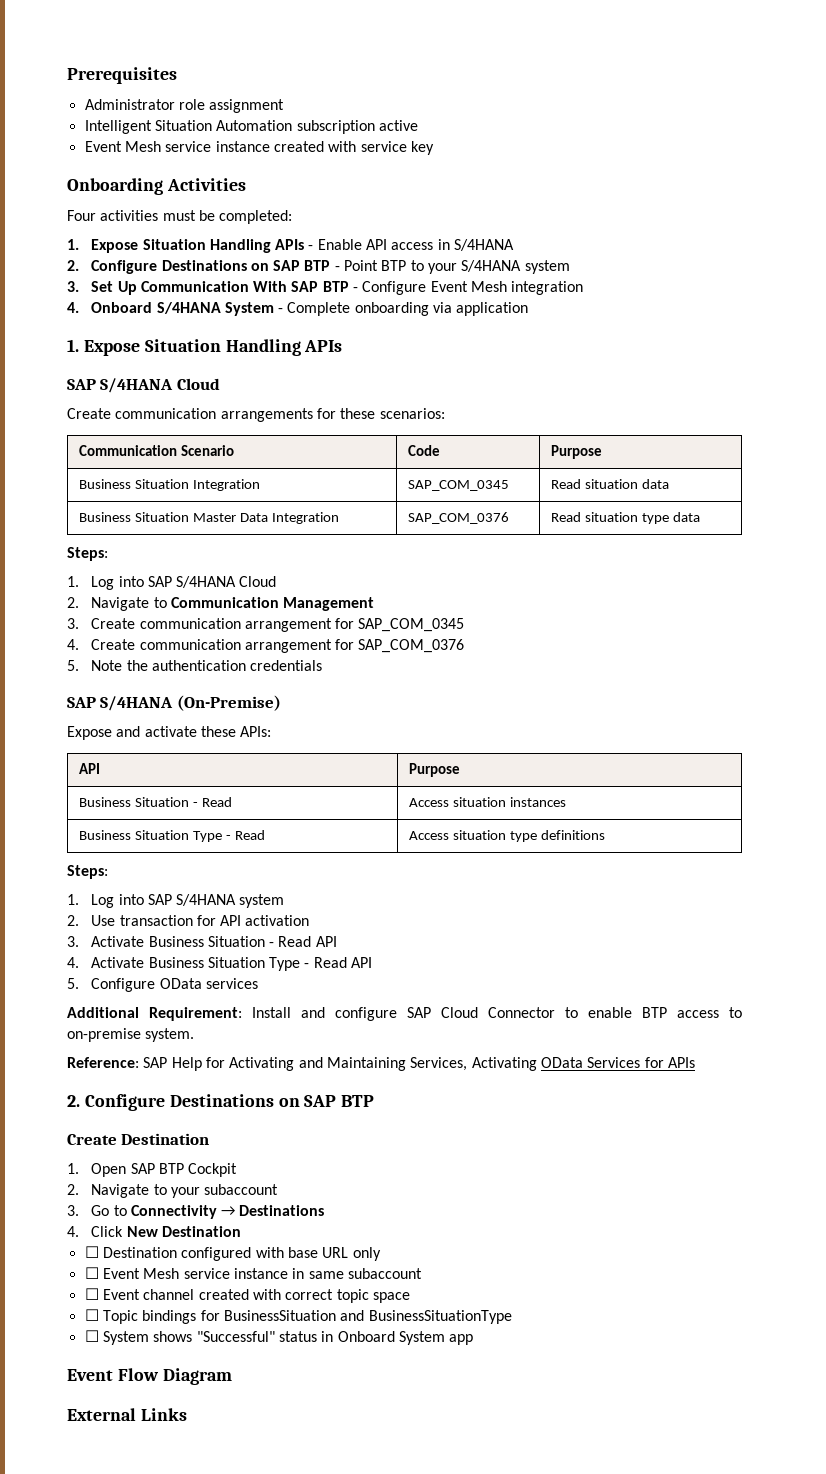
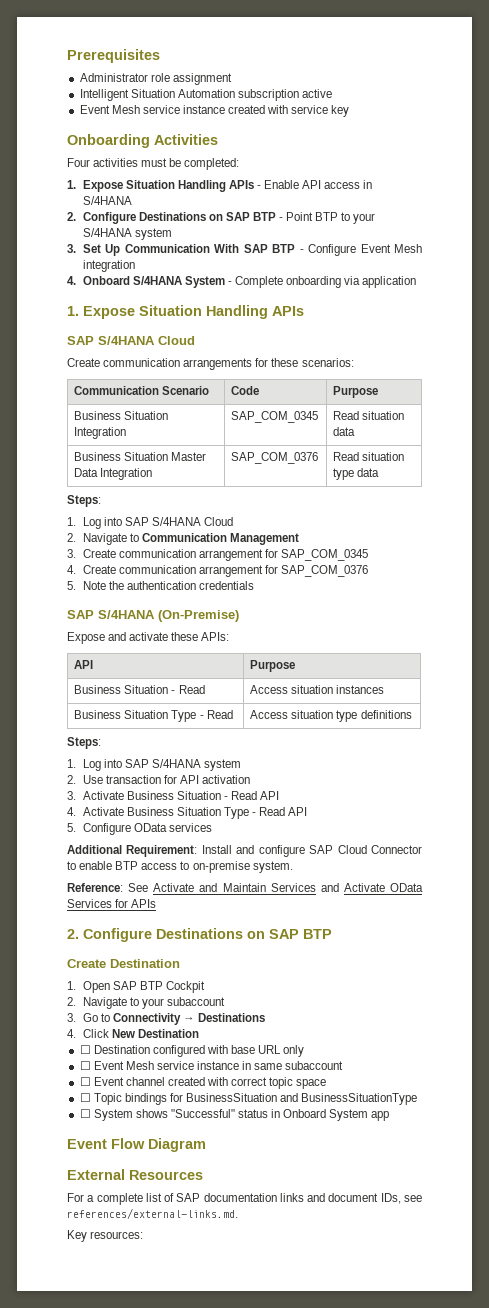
- Reference: SAP Help for Activating and Maintaining Services, Activating OData Services for APIs
+ Reference: See Activate and Maintain Services and Activate OData Services for APIs
- External Links
+ External Resources
+ For a complete list of SAP documentation links and document IDs, see references/external-links.md.
+ Key resources:

